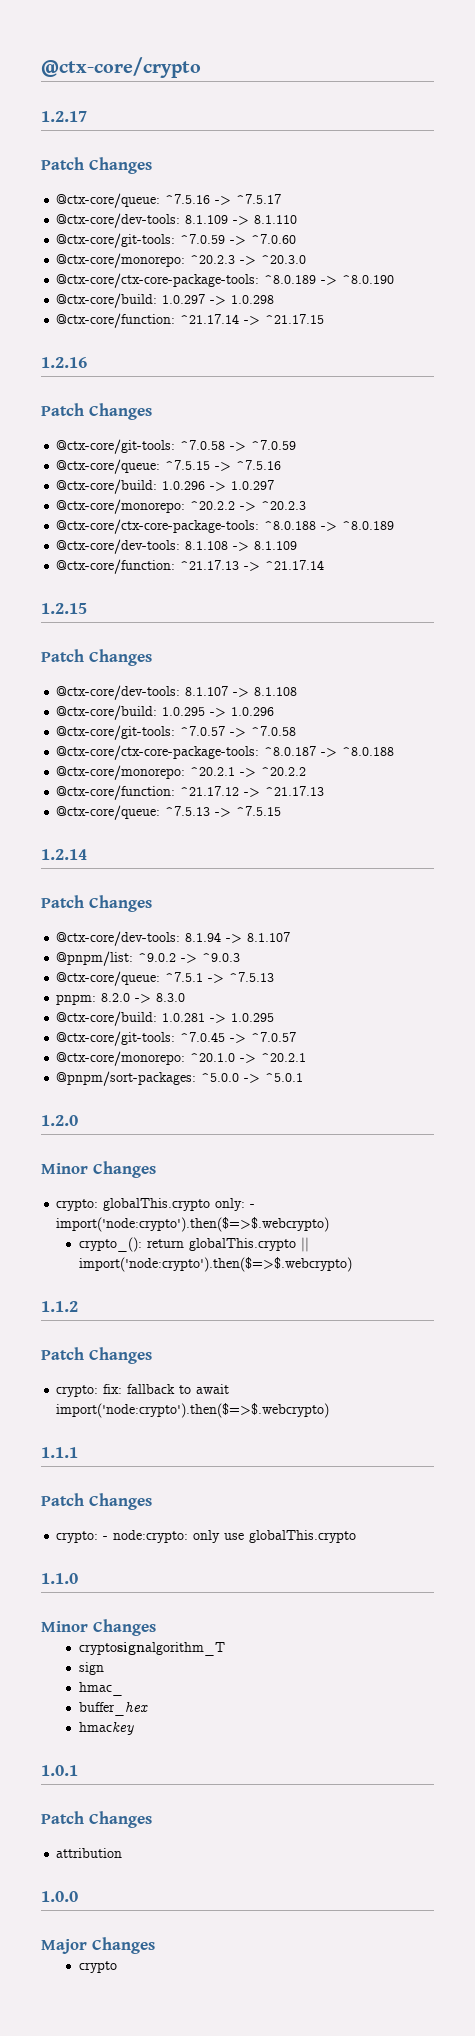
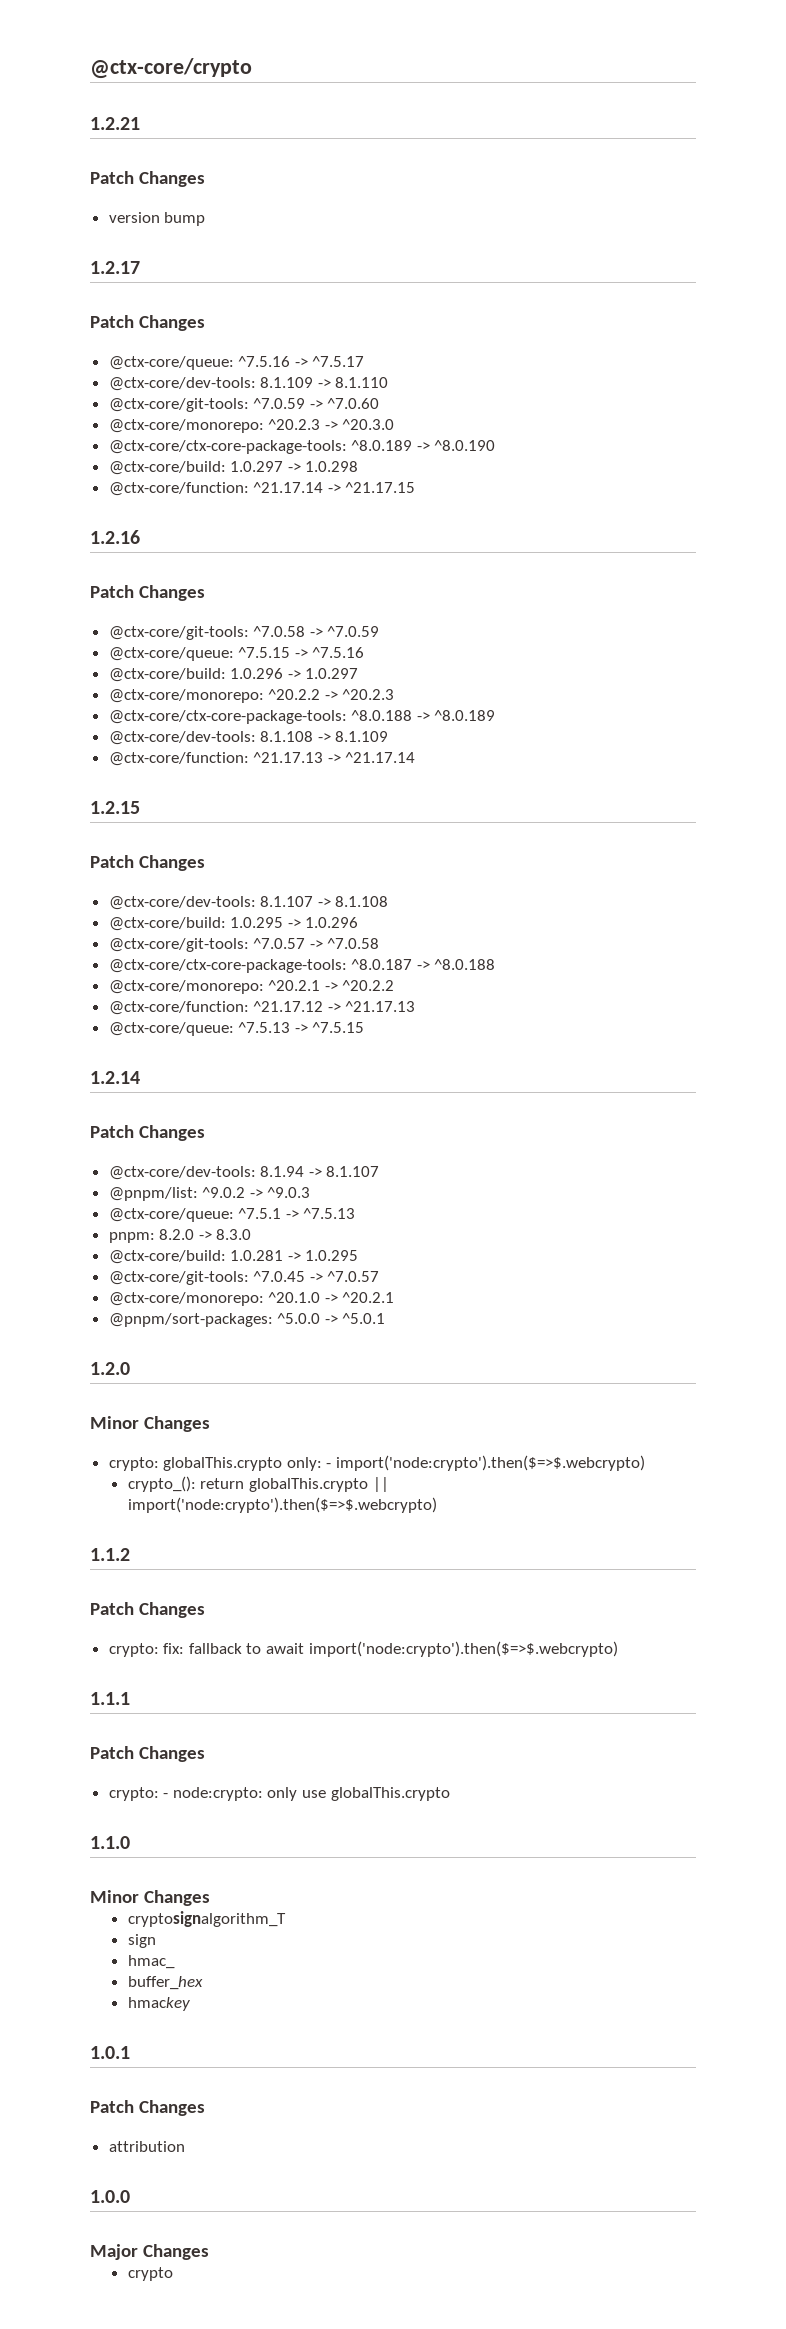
+ 1.2.21
+ Patch Changes
+ version bump

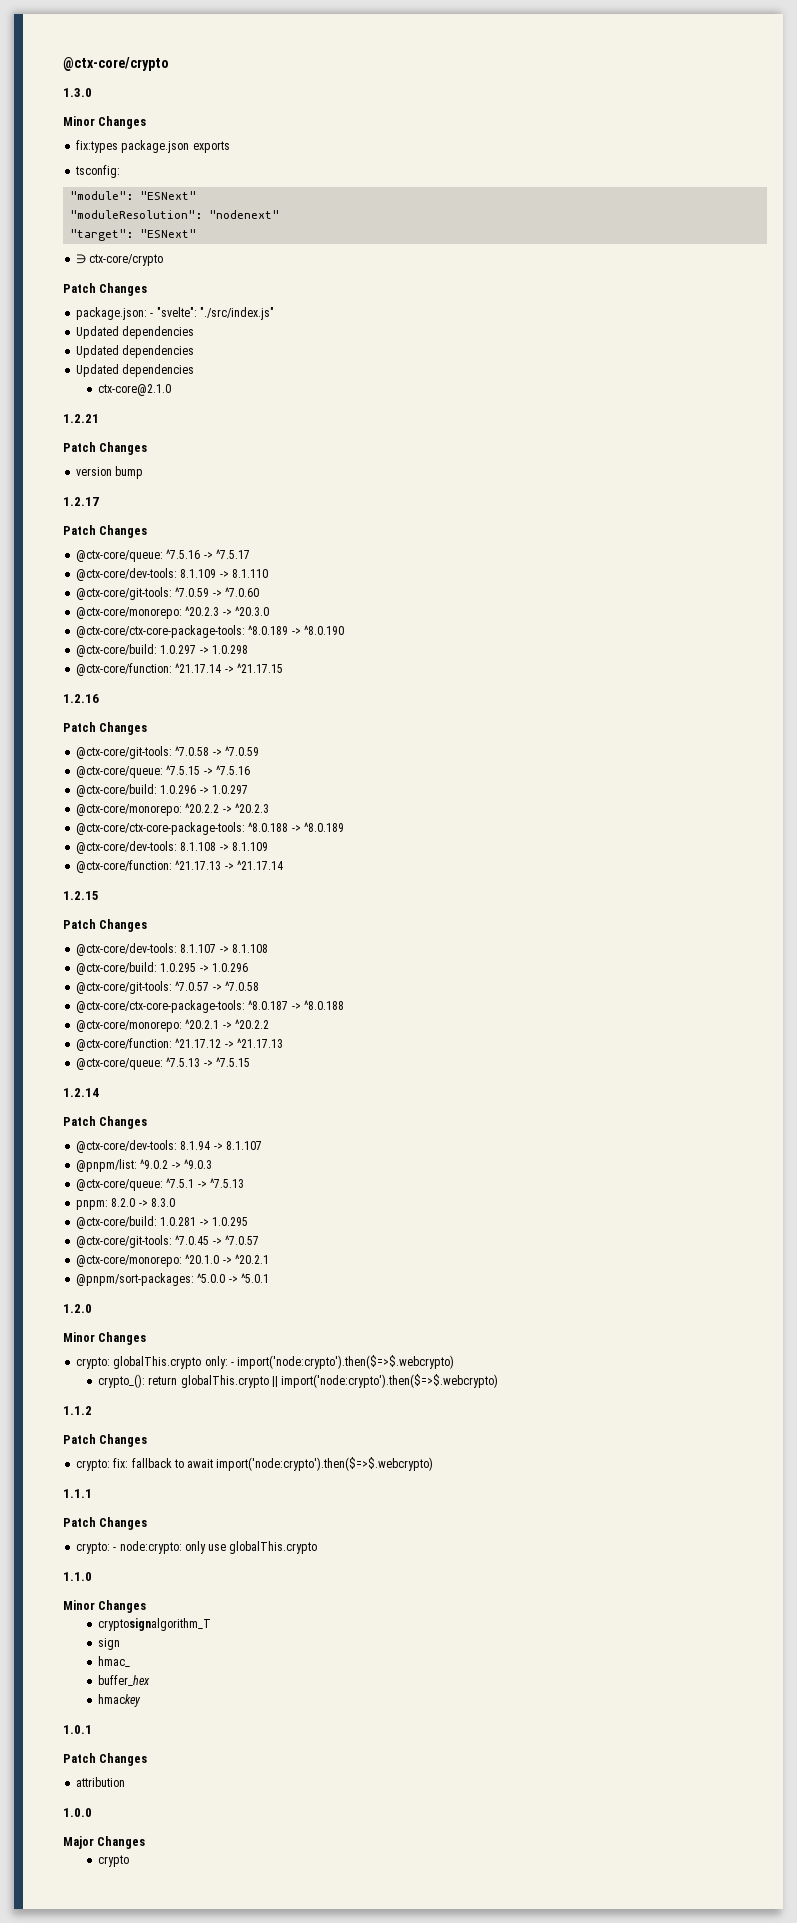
+ 1.3.0
+ Minor Changes
+ fix:types package.json exports
+ tsconfig:
+ "module": "ESNext"
+ "moduleResolution": "nodenext"
+ "target": "ESNext"
+ ∋ ctx-core/crypto
+ Patch Changes
+ package.json: - "svelte": "./src/index.js"
+ Updated dependencies
+ Updated dependencies
+ Updated dependencies
+ ctx-core@2.1.0

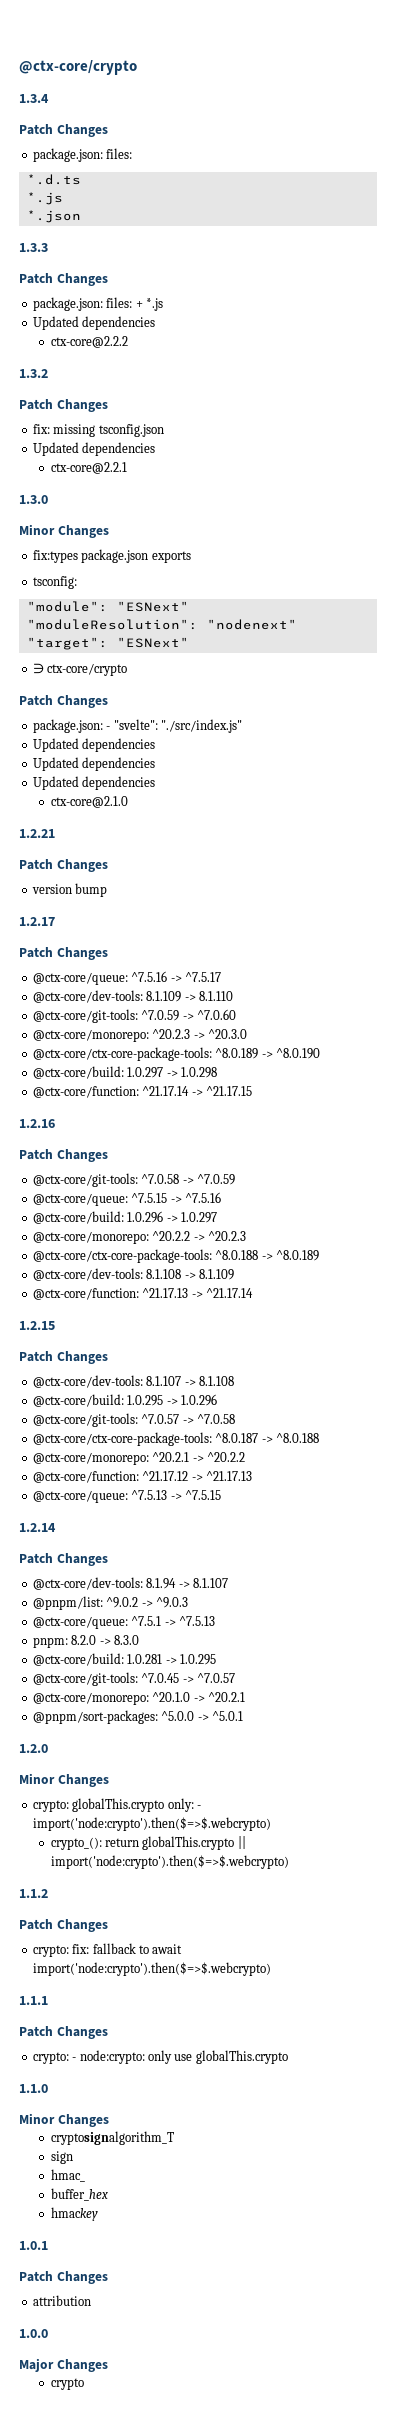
+ 1.3.4
+ Patch Changes
+ package.json: files:
+ *.d.ts
+ *.js
+ *.json
+ 1.3.3
+ Patch Changes
+ package.json: files: + *.js
+ Updated dependencies
+ ctx-core@2.2.2
+ 1.3.2
+ Patch Changes
+ fix: missing tsconfig.json
+ Updated dependencies
+ ctx-core@2.2.1

